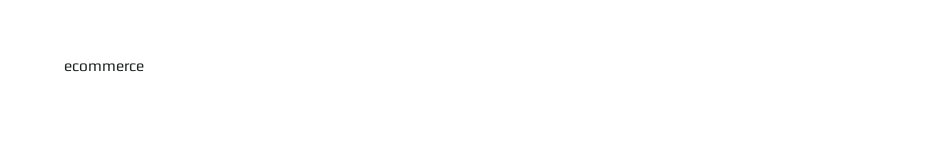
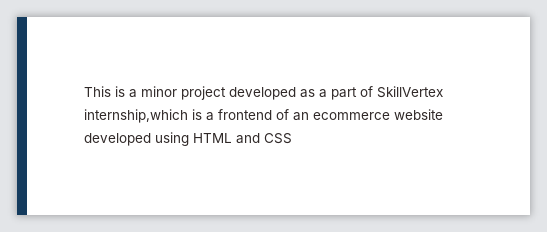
- ecommerce
+ This is a minor project developed as a part of SkillVertex internship,which is a frontend of an ecommerce website developed using HTML and CSS

